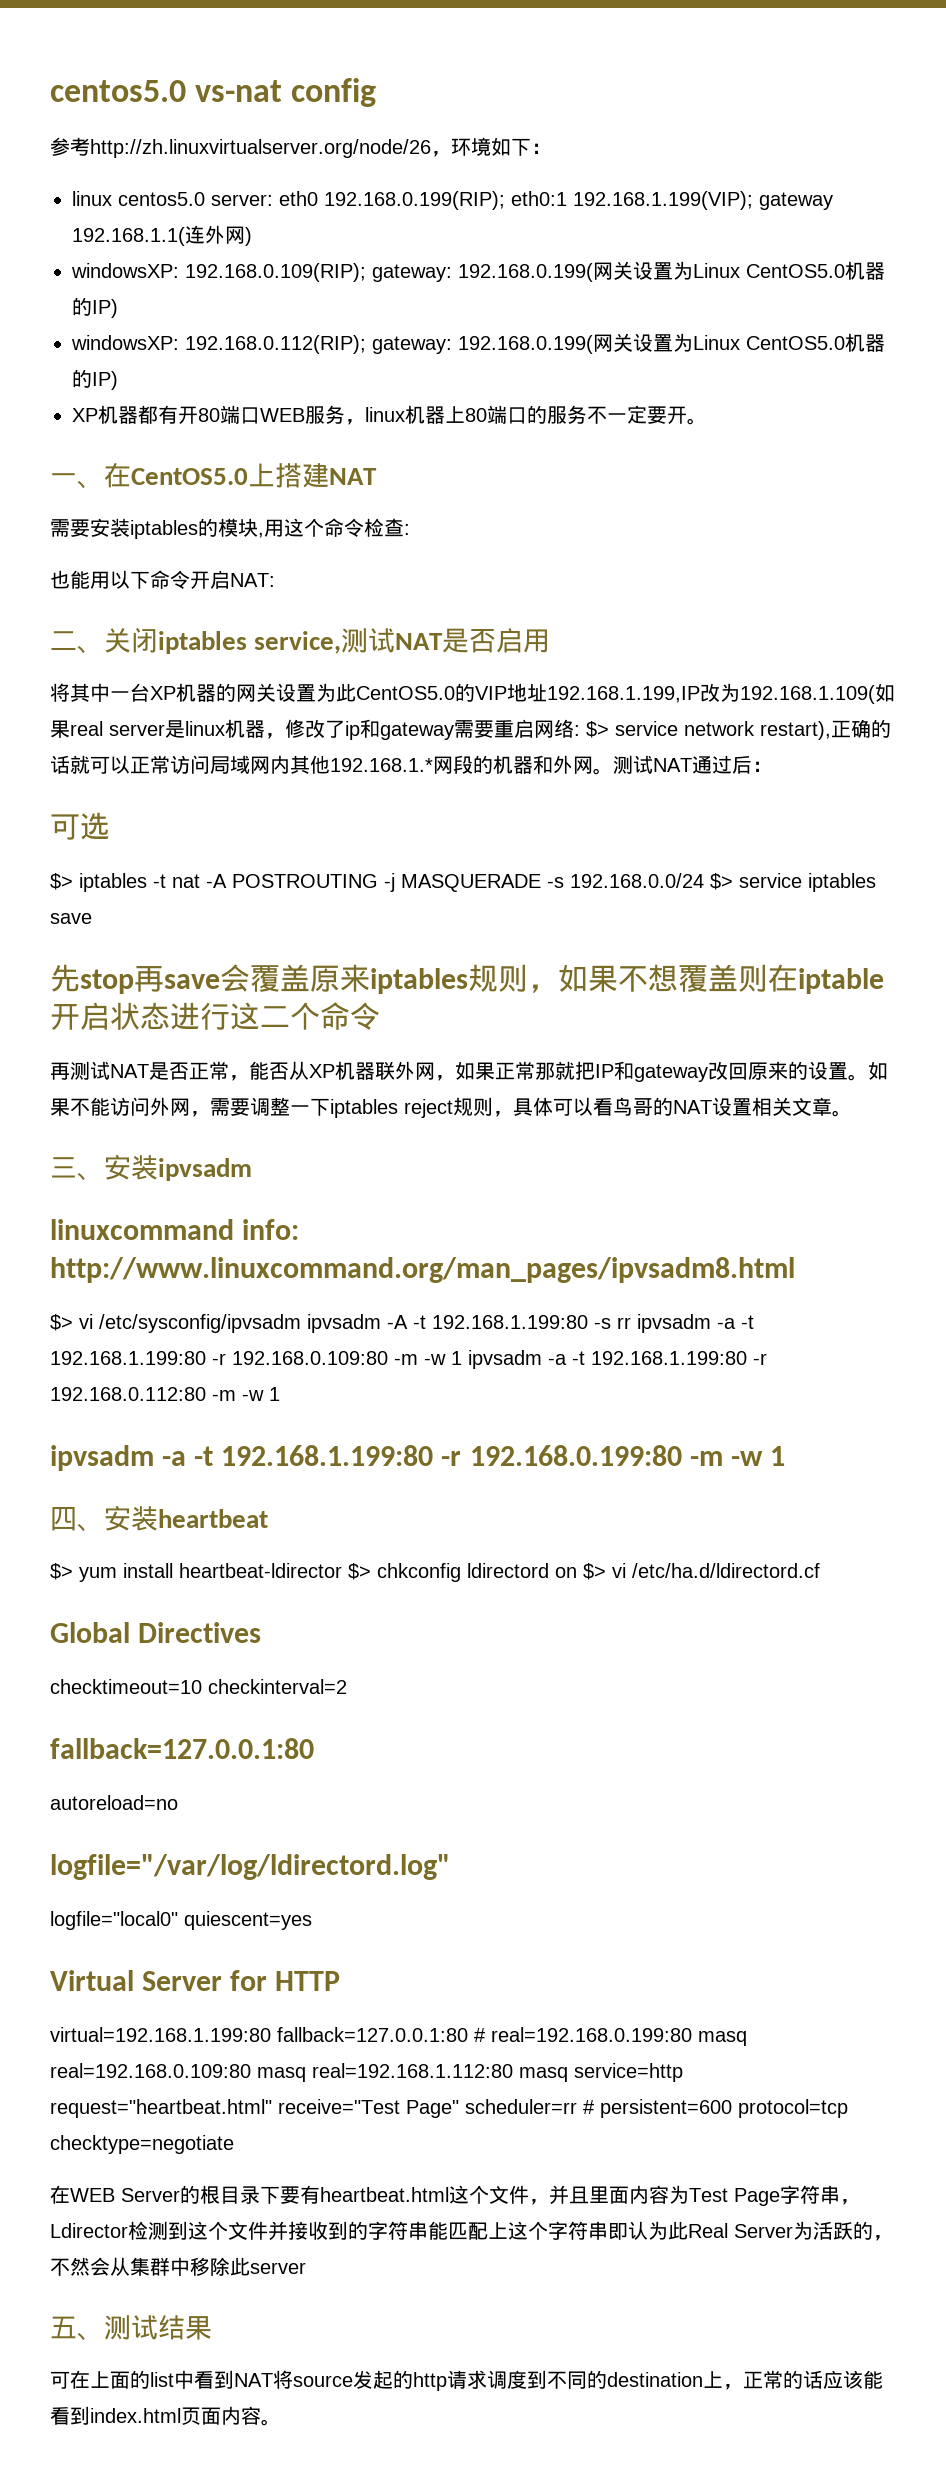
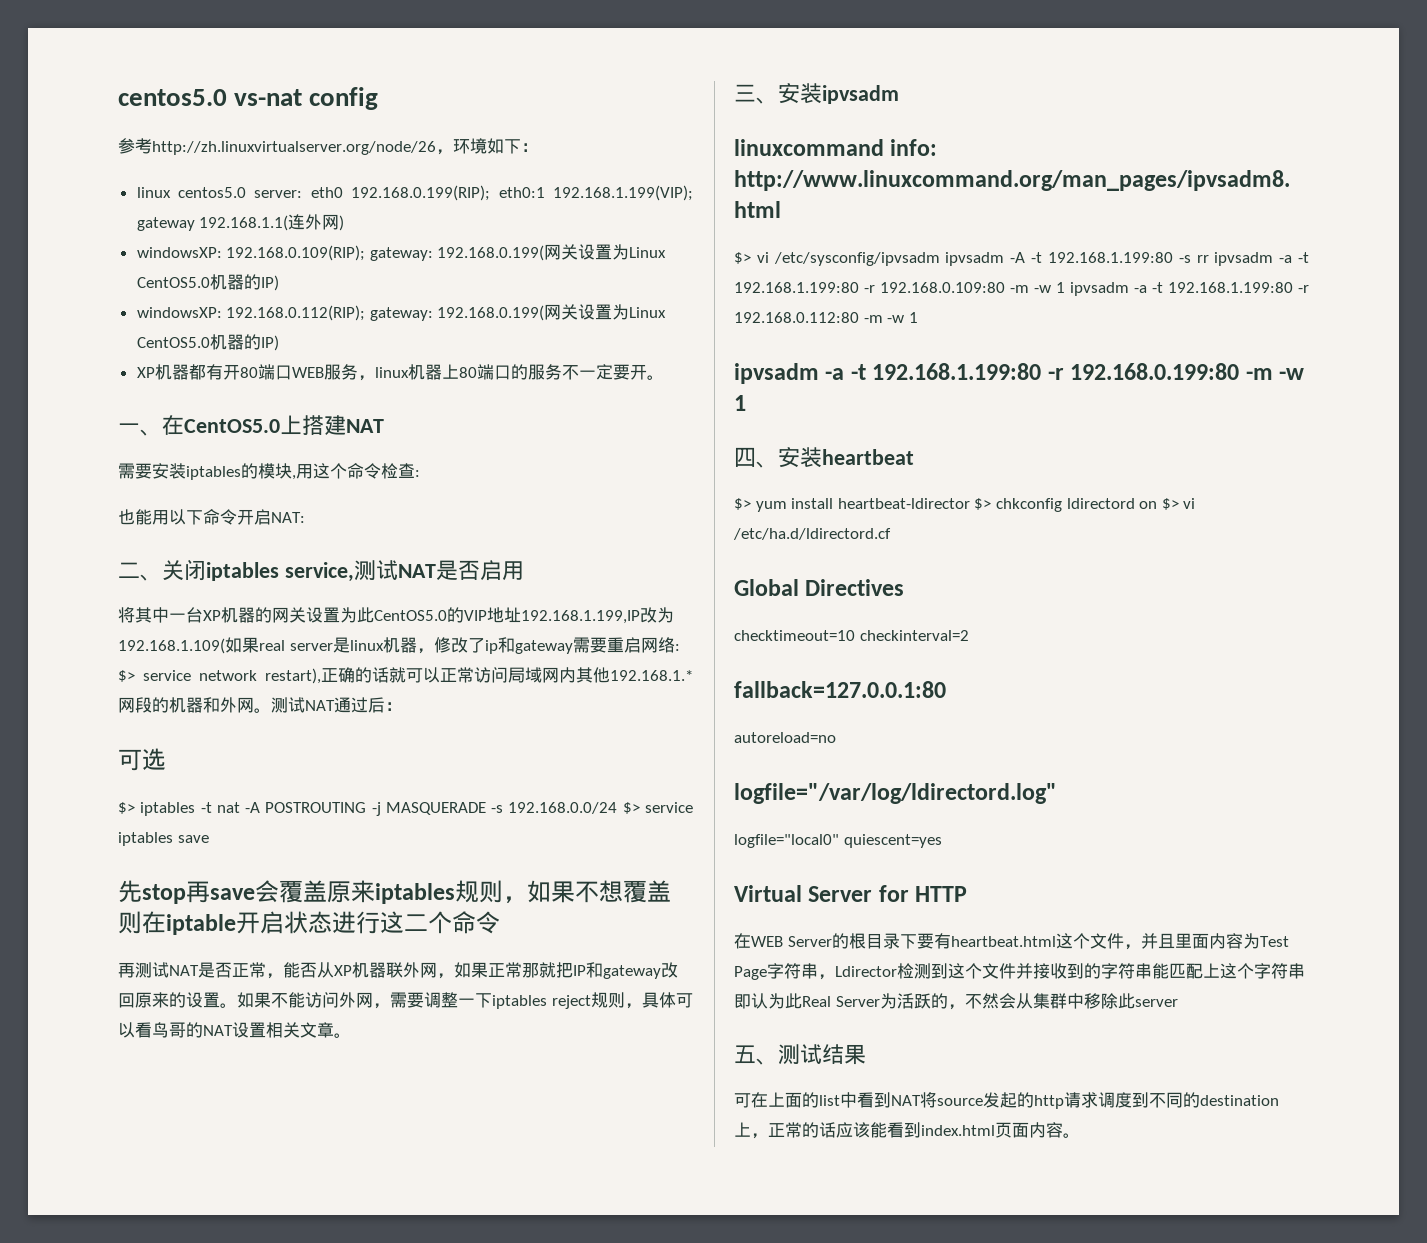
- virtual=192.168.1.199:80 fallback=127.0.0.1:80 # real=192.168.0.199:80 masq real=192.168.0.109:80 masq real=192.168.1.112:80 masq service=http request="heartbeat.html" receive="Test Page" scheduler=rr # persistent=600 protocol=tcp checktype=negotiate

